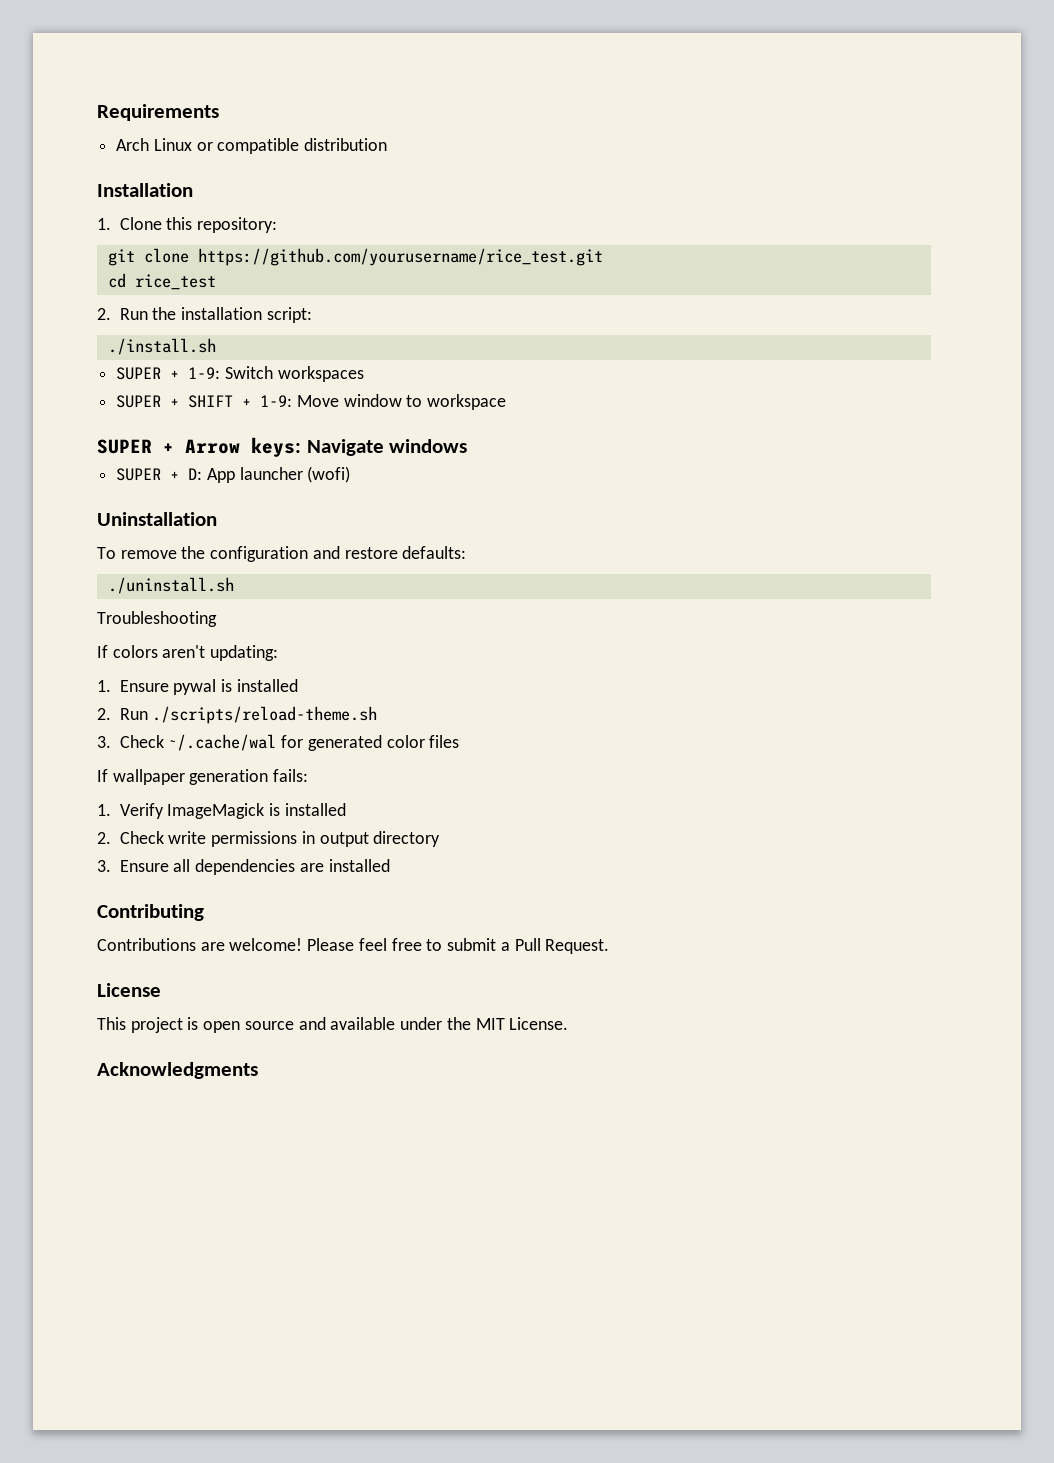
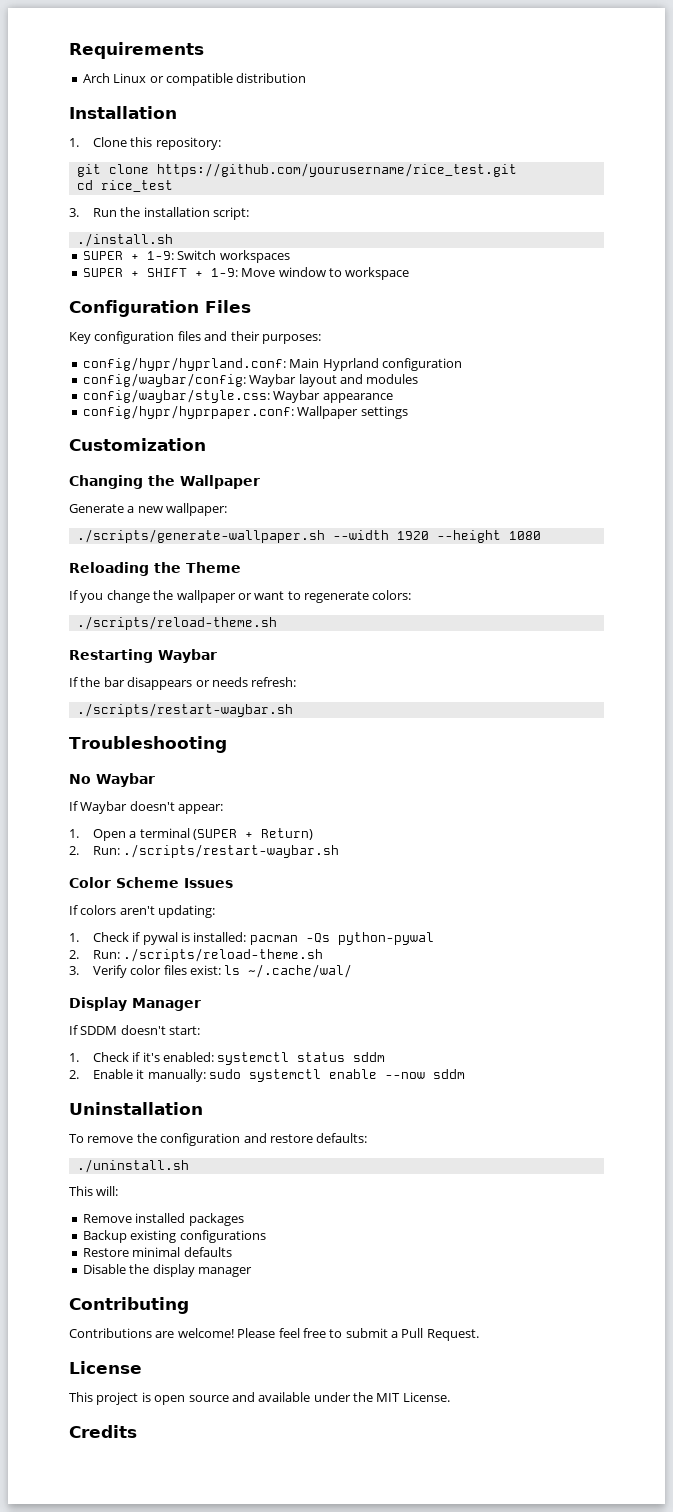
- 2. Run the installation script:
+ 3. Run the installation script:
- SUPER + Arrow keys: Navigate windows
- SUPER + D: App launcher (wofi)
+ Configuration Files
+ Key configuration files and their purposes:
+ config/hypr/hyprland.conf: Main Hyprland configuration
+ config/waybar/config: Waybar layout and modules
+ config/waybar/style.css: Waybar appearance
+ config/hypr/hyprpaper.conf: Wallpaper settings
+ Customization
+ Changing the Wallpaper
+ Generate a new wallpaper:
+ ./scripts/generate-wallpaper.sh --width 1920 --height 1080
+ Reloading the Theme
+ If you change the wallpaper or want to regenerate colors:
+ ./scripts/reload-theme.sh
+ Restarting Waybar
+ If the bar disappears or needs refresh:
+ ./scripts/restart-waybar.sh
+ Troubleshooting
+ No Waybar
+ If Waybar doesn't appear:
+ 1. Open a terminal (SUPER + Return)
+ 2. Run: ./scripts/restart-waybar.sh
+ Color Scheme Issues
+ If colors aren't updating:
+ 1. Check if pywal is installed: pacman -Qs python-pywal
+ 2. Run: ./scripts/reload-theme.sh
+ 3. Verify color files exist: ls ~/.cache/wal/
+ Display Manager
+ If SDDM doesn't start:
+ 1. Check if it's enabled: systemctl status sddm
+ 2. Enable it manually: sudo systemctl enable --now sddm
- Troubleshooting
- If colors aren't updating:
- 1. Ensure pywal is installed
- 2. Run ./scripts/reload-theme.sh
- 3. Check ~/.cache/wal for generated color files
- If wallpaper generation fails:
- 1. Verify ImageMagick is installed
- 2. Check write permissions in output directory
- 3. Ensure all dependencies are installed
+ This will:
+ Remove installed packages
+ Backup existing configurations
+ Restore minimal defaults
+ Disable the display manager
- Acknowledgments
+ Credits

